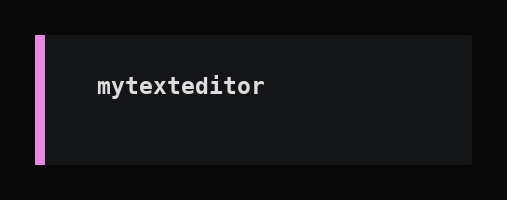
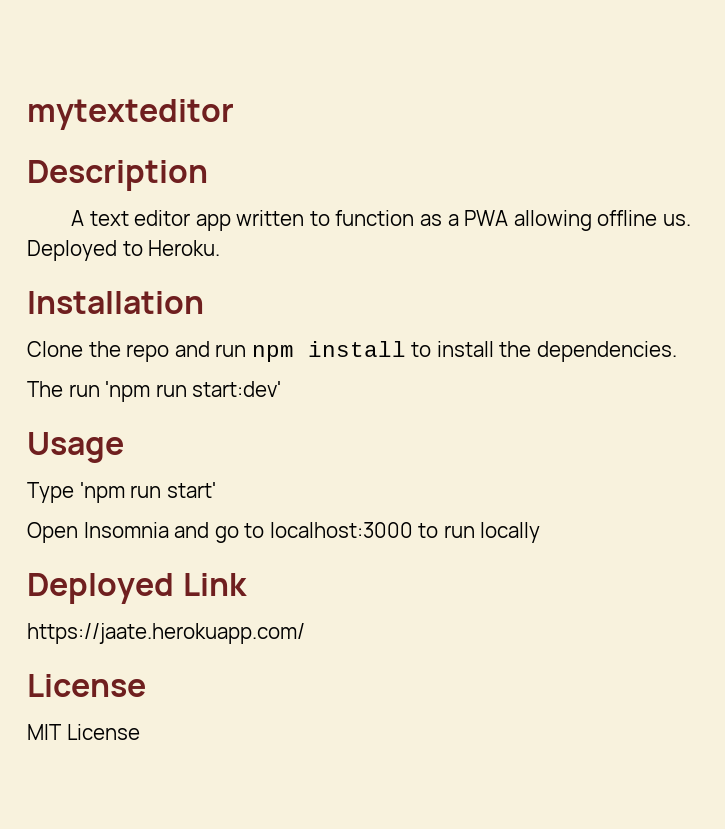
+ Description
+ A text editor app written to function as a PWA allowing offline us. Deployed to Heroku.
+ Installation
+ Clone the repo and run npm install to install the dependencies.
+ The run 'npm run start:dev'
+ Usage
+ Type 'npm run start'
+ Open Insomnia and go to localhost:3000 to run locally
+ Deployed Link
+ https://jaate.herokuapp.com/
+ License
+ MIT License

